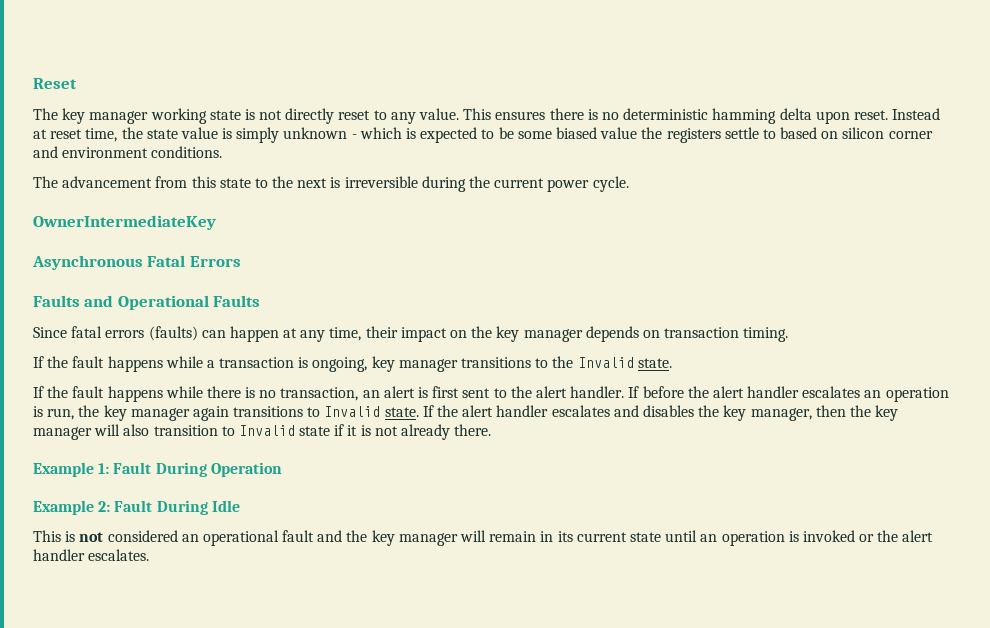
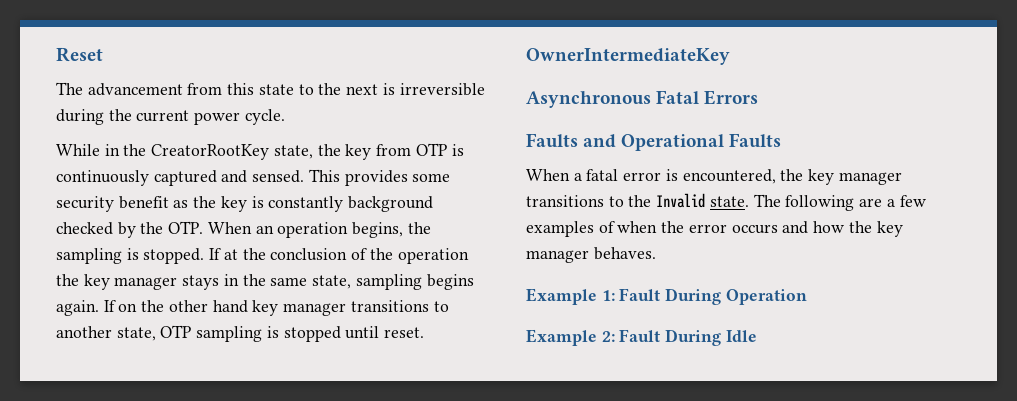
- The key manager working state is not directly reset to any value. This ensures there is no deterministic hamming delta upon reset. Instead at reset time, the state value is simply unknown - which is expected to be some biased value the registers settle to based on silicon corner and environment conditions.
+ While in the CreatorRootKey state, the key from OTP is continuously captured and sensed. This provides some security benefit as the key is constantly background checked by the OTP. When an operation begins, the sampling is stopped. If at the conclusion of the operation the key manager stays in the same state, sampling begins again. If on the other hand key manager transitions to another state, OTP sampling is stopped until reset.
- Since fatal errors (faults) can happen at any time, their impact on the key manager depends on transaction timing.
- If the fault happens while a transaction is ongoing, key manager transitions to the Invalid state.
- If the fault happens while there is no transaction, an alert is first sent to the alert handler. If before the alert handler escalates an operation is run, the key manager again transitions to Invalid state. If the alert handler escalates and disables the key manager, then the key manager will also transition to Invalid state if it is not already there.
+ When a fatal error is encountered, the key manager transitions to the Invalid state. The following are a few examples of when the error occurs and how the key manager behaves.
- This is not considered an operational fault and the key manager will remain in its current state until an operation is invoked or the alert handler escalates.

